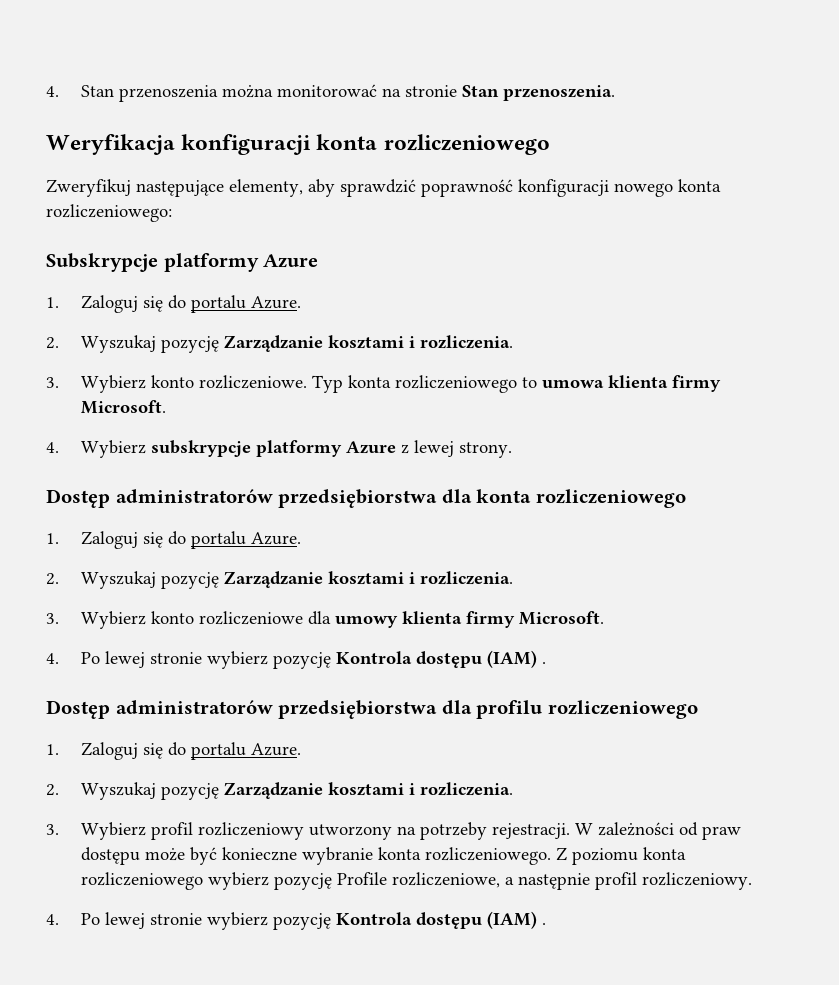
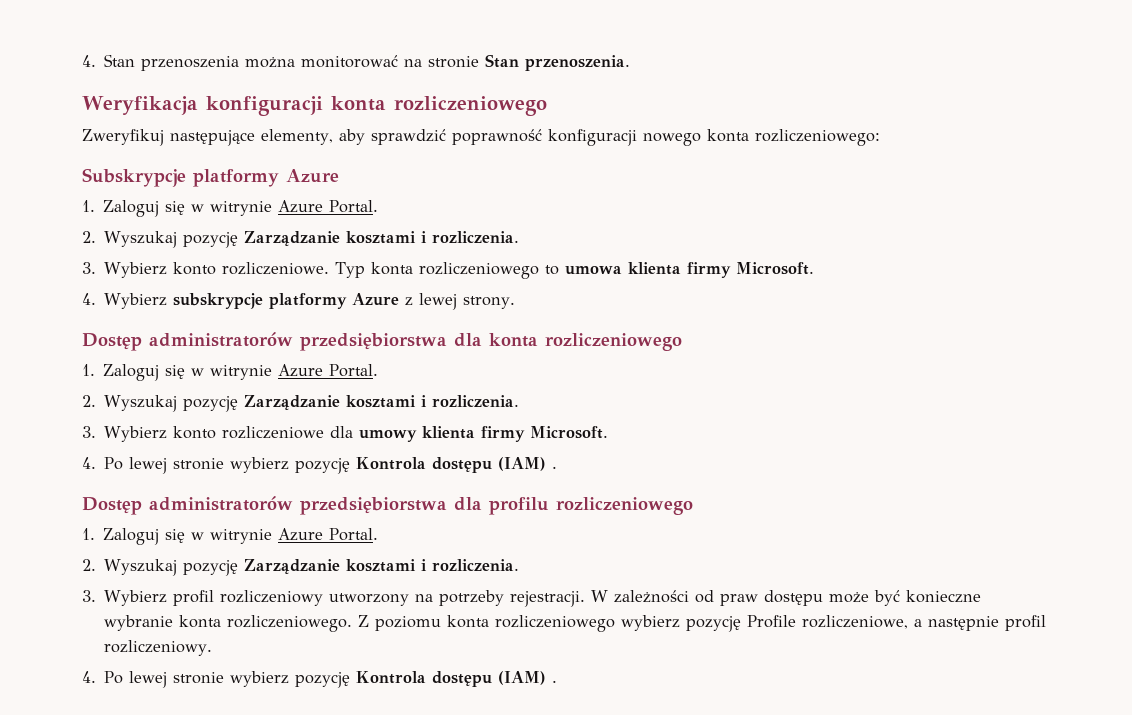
  Subskrypcje platformy Azure
- 1. Zaloguj się do portalu Azure.
+ 1. Zaloguj się w witrynie Azure Portal.
  Dostęp administratorów przedsiębiorstwa dla konta rozliczeniowego
- 1. Zaloguj się do portalu Azure.
+ 1. Zaloguj się w witrynie Azure Portal.
  Dostęp administratorów przedsiębiorstwa dla profilu rozliczeniowego
- 1. Zaloguj się do portalu Azure.
+ 1. Zaloguj się w witrynie Azure Portal.

